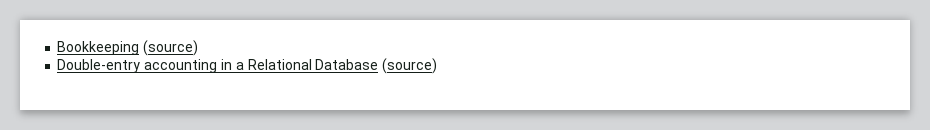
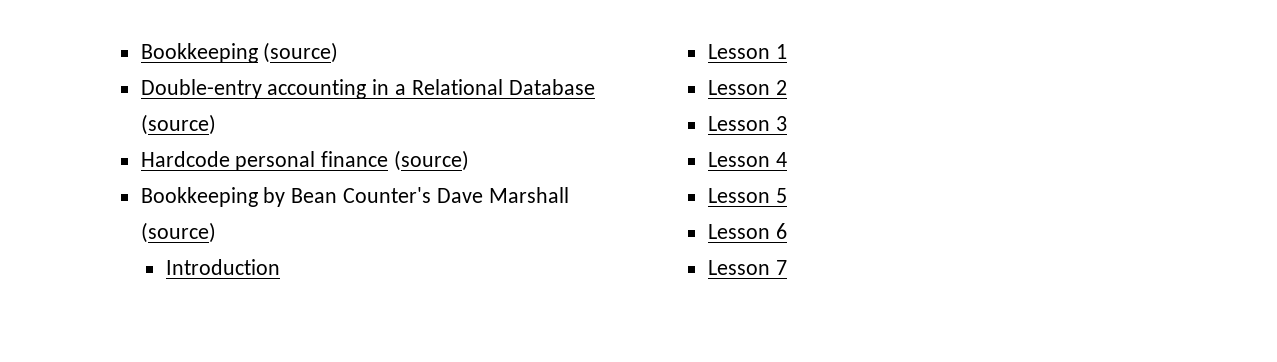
+ Hardcode personal finance (source)
+ Bookkeeping by Bean Counter's Dave Marshall (source)
+ Introduction
+ Lesson 1
+ Lesson 2
+ Lesson 3
+ Lesson 4
+ Lesson 5
+ Lesson 6
+ Lesson 7

